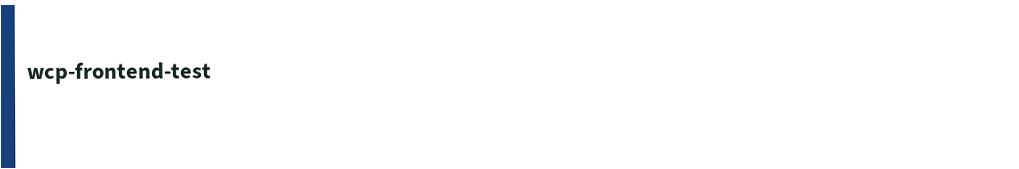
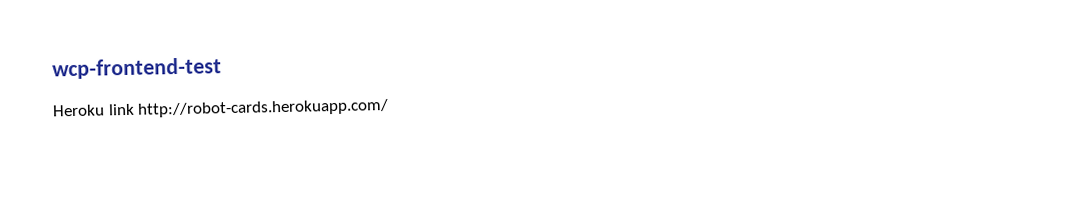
+ Heroku link http://robot-cards.herokuapp.com/

